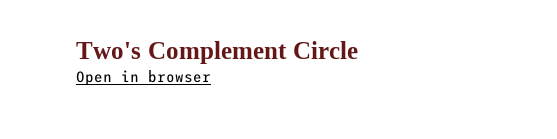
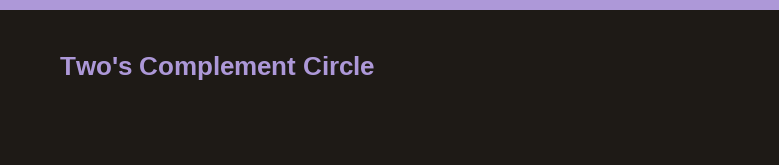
- Open in browser

